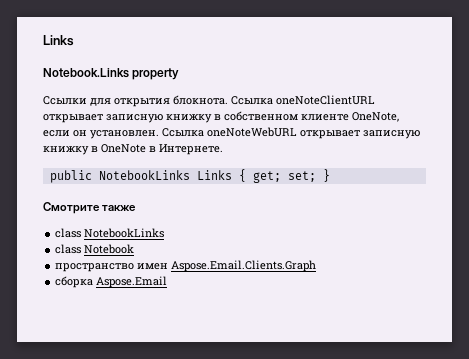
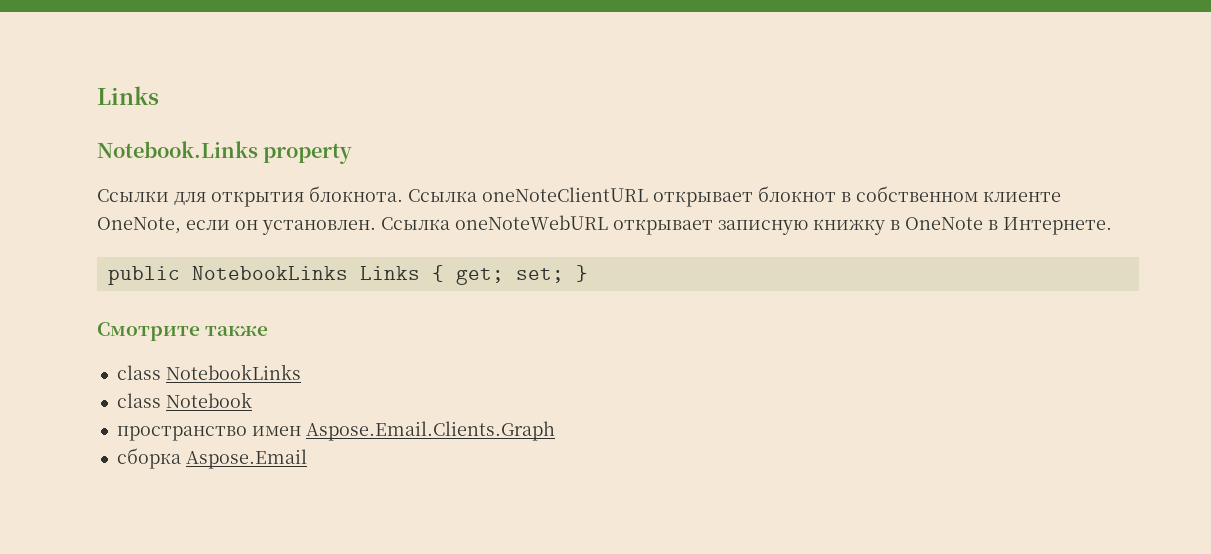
- Ссылка oneNoteClientURL открывает записную книжку в собственном клиенте OneNote, если он установлен.
+ Ссылка oneNoteClientURL открывает блокнот в собственном клиенте OneNote, если он установлен.

